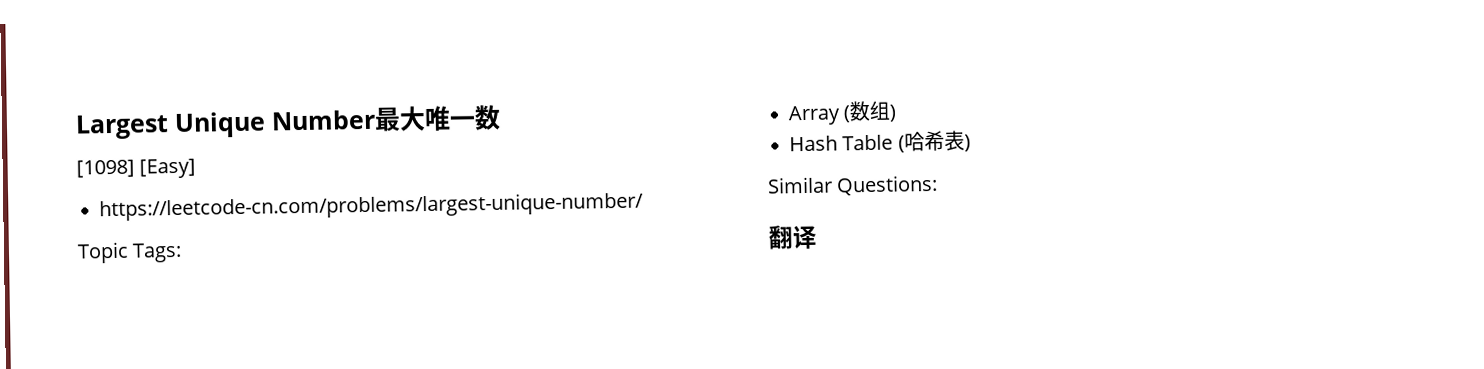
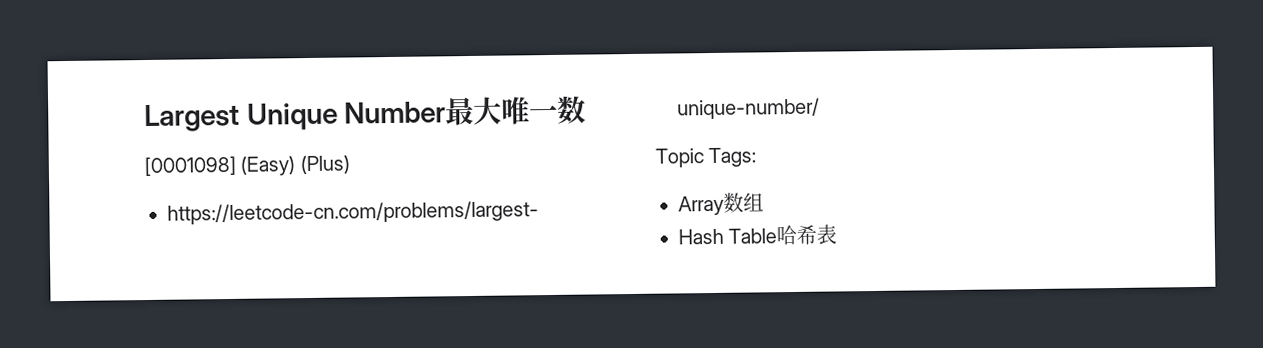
- [1098] [Easy]
+ [0001098] (Easy) (Plus)
- Array (数组)
+ Array数组
- Hash Table (哈希表)
- Similar Questions:
- 翻译
+ Hash Table哈希表

